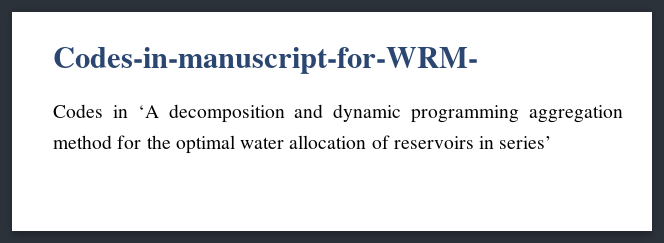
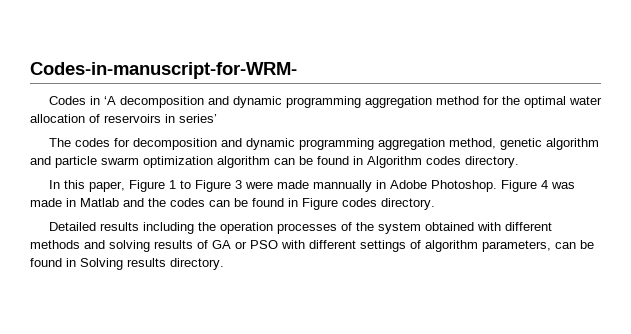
+ The codes for decomposition and dynamic programming aggregation method, genetic algorithm and particle swarm optimization algorithm can be found in Algorithm codes directory.
+ In this paper, Figure 1 to Figure 3 were made mannually in Adobe Photoshop. Figure 4 was made in Matlab and the codes can be found in Figure codes directory.
+ Detailed results including the operation processes of the system obtained with different methods and solving results of GA or PSO with different settings of algorithm parameters, can be found in Solving results directory.

